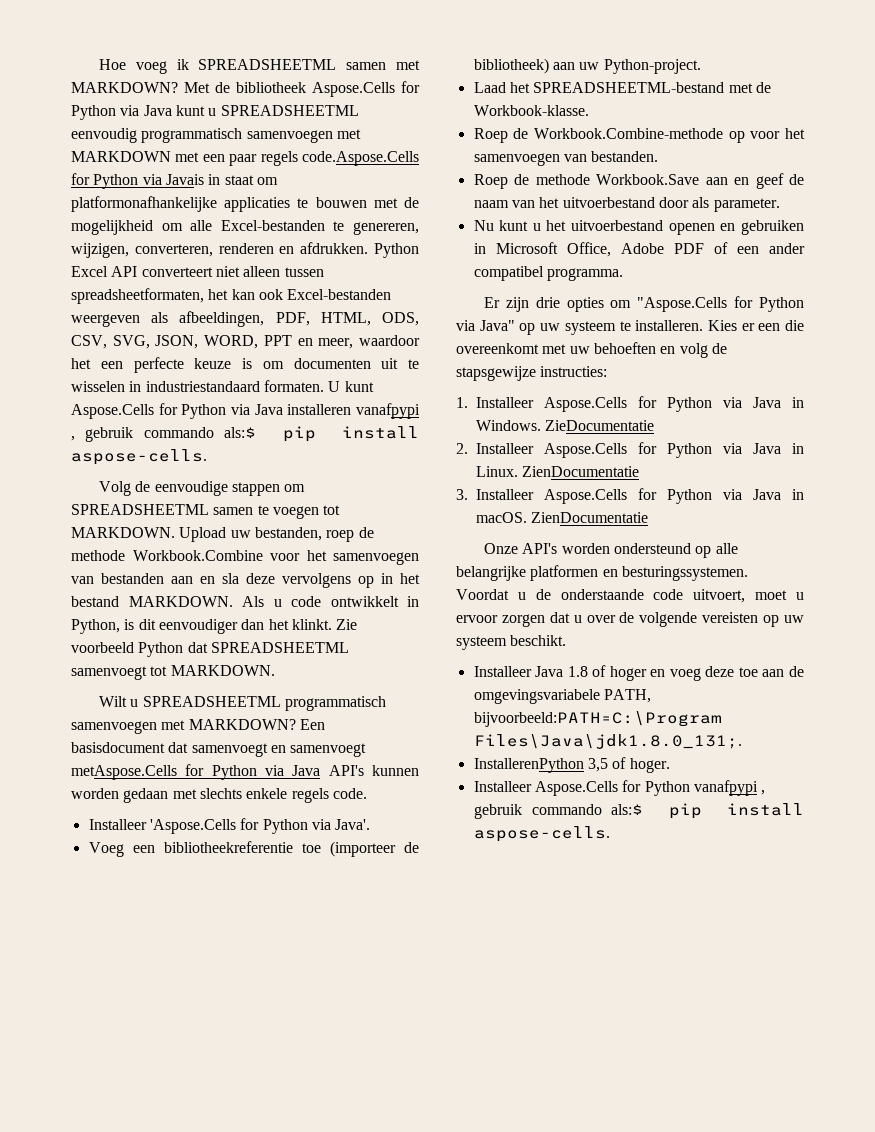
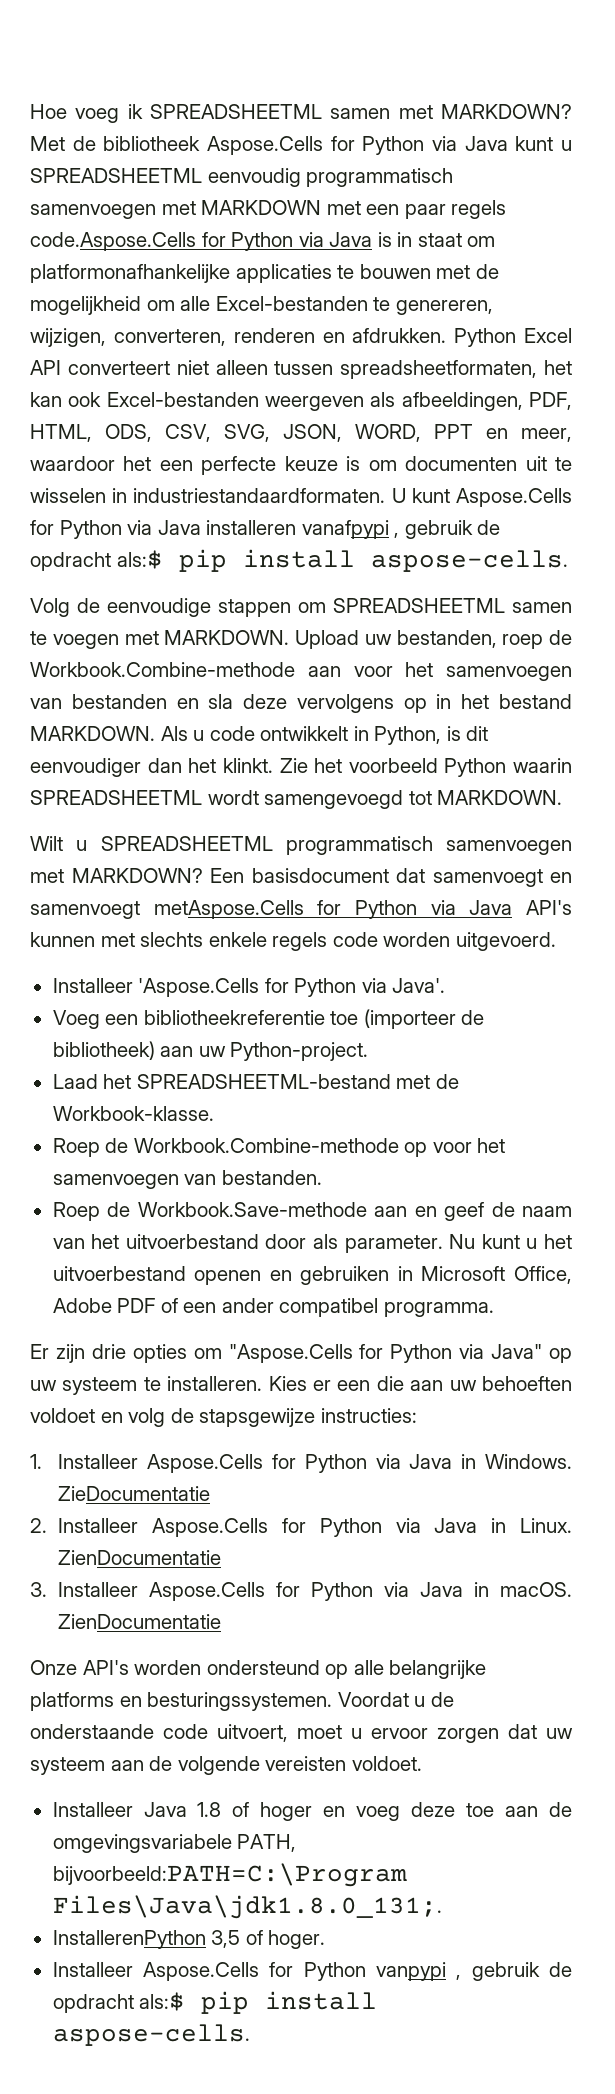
- Met de bibliotheek Aspose.Cells for Python via Java kunt u SPREADSHEETML eenvoudig programmatisch samenvoegen met MARKDOWN met een paar regels code.Aspose.Cells for Python via Javais in staat om platformonafhankelijke applicaties te bouwen met de mogelijkheid om alle Excel-bestanden te genereren, wijzigen, converteren, renderen en afdrukken.
+ Met de bibliotheek Aspose.Cells for Python via Java kunt u SPREADSHEETML eenvoudig programmatisch samenvoegen met MARKDOWN met een paar regels code.Aspose.Cells for Python via Java is in staat om platformonafhankelijke applicaties te bouwen met de mogelijkheid om alle Excel-bestanden te genereren, wijzigen, converteren, renderen en afdrukken.
- Python Excel API converteert niet alleen tussen spreadsheetformaten, het kan ook Excel-bestanden weergeven als afbeeldingen, PDF, HTML, ODS, CSV, SVG, JSON, WORD, PPT en meer, waardoor het een perfecte keuze is om documenten uit te wisselen in industriestandaard formaten.
+ Python Excel API converteert niet alleen tussen spreadsheetformaten, het kan ook Excel-bestanden weergeven als afbeeldingen, PDF, HTML, ODS, CSV, SVG, JSON, WORD, PPT en meer, waardoor het een perfecte keuze is om documenten uit te wisselen in industriestandaardformaten.
- U kunt Aspose.Cells for Python via Java installeren vanafpypi , gebruik commando als:$ pip install aspose-cells.
+ U kunt Aspose.Cells for Python via Java installeren vanafpypi , gebruik de opdracht als:$ pip install aspose-cells.
- Volg de eenvoudige stappen om SPREADSHEETML samen te voegen tot MARKDOWN.
+ Volg de eenvoudige stappen om SPREADSHEETML samen te voegen met MARKDOWN.
- Upload uw bestanden, roep de methode Workbook.Combine voor het samenvoegen van bestanden aan en sla deze vervolgens op in het bestand MARKDOWN.
+ Upload uw bestanden, roep de Workbook.Combine-methode aan voor het samenvoegen van bestanden en sla deze vervolgens op in het bestand MARKDOWN.
- Zie voorbeeld Python dat SPREADSHEETML samenvoegt tot MARKDOWN.
+ Zie het voorbeeld Python waarin SPREADSHEETML wordt samengevoegd tot MARKDOWN.
- Een basisdocument dat samenvoegt en samenvoegt metAspose.Cells for Python via Java API's kunnen worden gedaan met slechts enkele regels code.
+ Een basisdocument dat samenvoegt en samenvoegt metAspose.Cells for Python via Java API's kunnen met slechts enkele regels code worden uitgevoerd.
- Roep de methode Workbook.Save aan en geef de naam van het uitvoerbestand door als parameter.
- Nu kunt u het uitvoerbestand openen en gebruiken in Microsoft Office, Adobe PDF of een ander compatibel programma.
+ Roep de Workbook.Save-methode aan en geef de naam van het uitvoerbestand door als parameter. Nu kunt u het uitvoerbestand openen en gebruiken in Microsoft Office, Adobe PDF of een ander compatibel programma.
- Kies er een die overeenkomt met uw behoeften en volg de stapsgewijze instructies:
+ Kies er een die aan uw behoeften voldoet en volg de stapsgewijze instructies:
- Onze API's worden ondersteund op alle belangrijke platformen en besturingssystemen.
+ Onze API's worden ondersteund op alle belangrijke platforms en besturingssystemen.
- Voordat u de onderstaande code uitvoert, moet u ervoor zorgen dat u over de volgende vereisten op uw systeem beschikt.
+ Voordat u de onderstaande code uitvoert, moet u ervoor zorgen dat uw systeem aan de volgende vereisten voldoet.
- Installeer Aspose.Cells for Python vanafpypi , gebruik commando als:$ pip install aspose-cells.
+ Installeer Aspose.Cells for Python vanpypi , gebruik de opdracht als:$ pip install aspose-cells.

